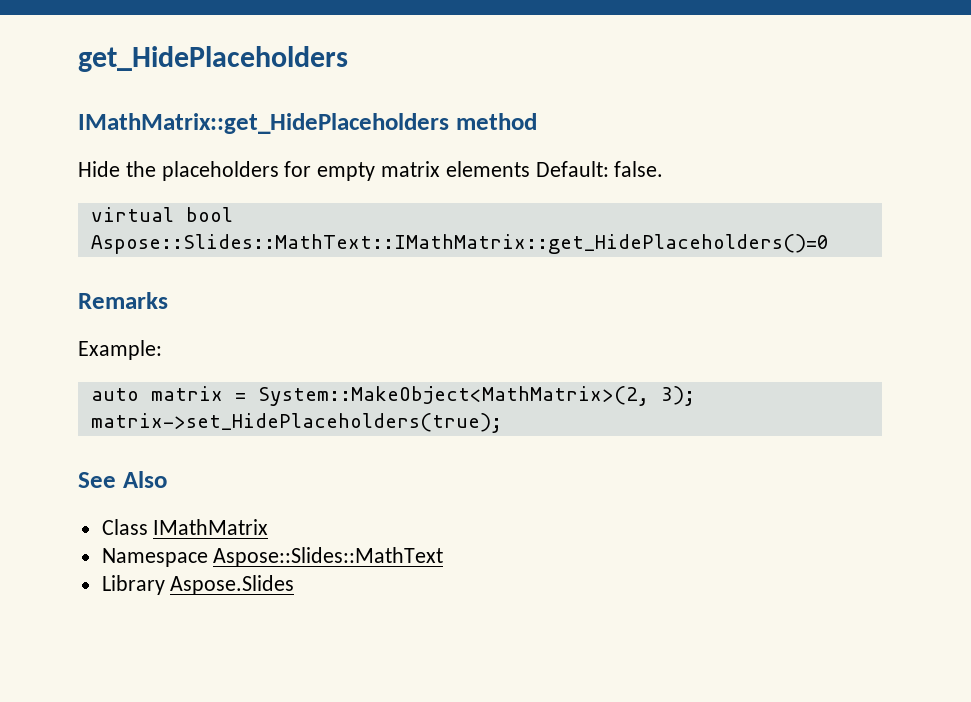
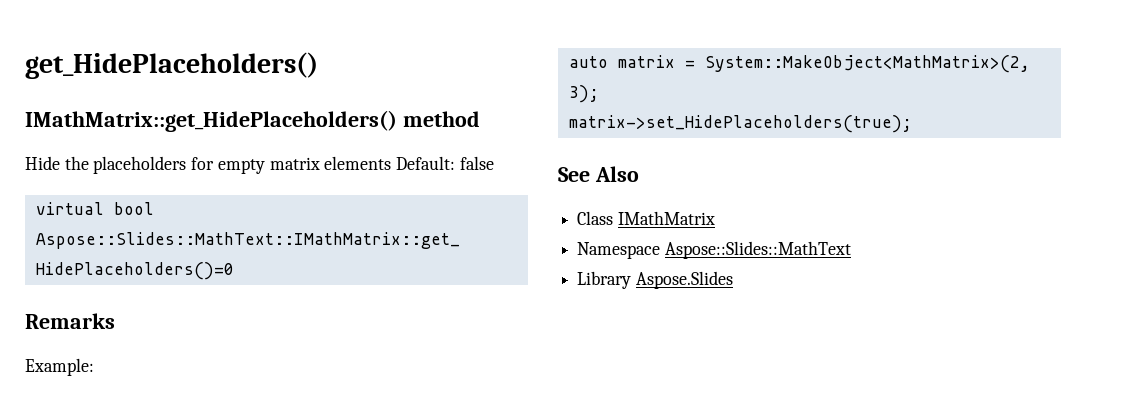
- get_HidePlaceholders
- IMathMatrix::get_HidePlaceholders method
+ get_HidePlaceholders()
+ IMathMatrix::get_HidePlaceholders() method
- Hide the placeholders for empty matrix elements Default: false.
+ Hide the placeholders for empty matrix elements Default: false

